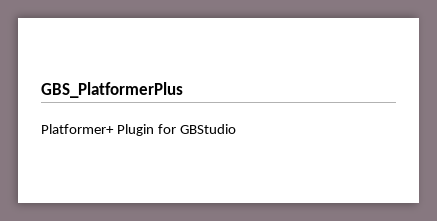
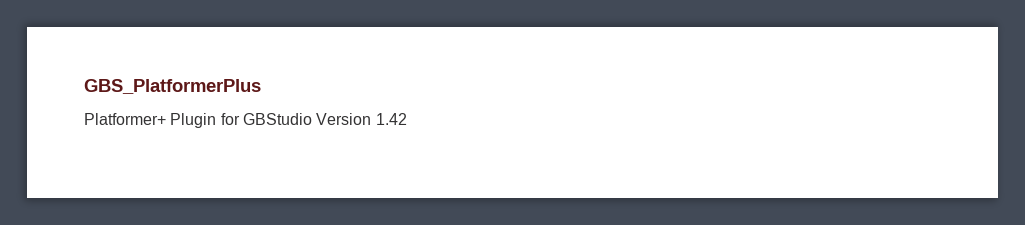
- Platformer+ Plugin for GBStudio
+ Platformer+ Plugin for GBStudio Version 1.42

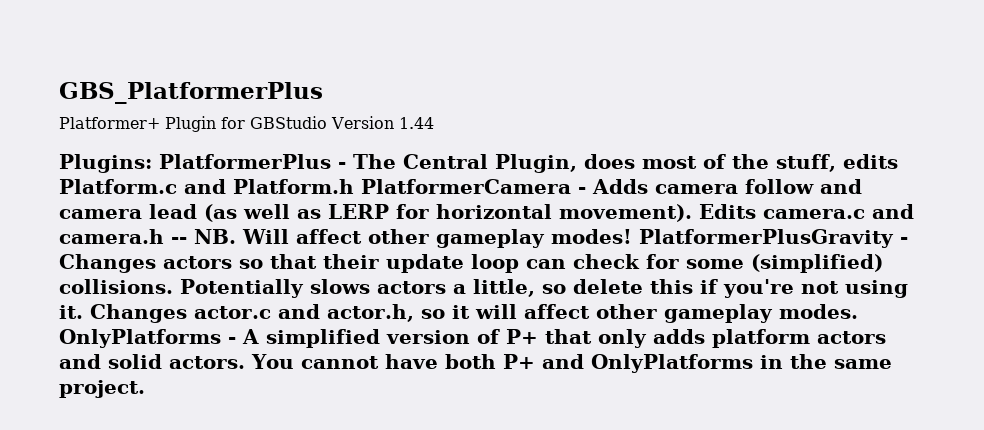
- Platformer+ Plugin for GBStudio Version 1.42
+ Platformer+ Plugin for GBStudio Version 1.44
+ Plugins: PlatformerPlus - The Central Plugin, does most of the stuff, edits Platform.c and Platform.h PlatformerCamera - Adds camera follow and camera lead (as well as LERP for horizontal movement). Edits camera.c and camera.h -- NB. Will affect other gameplay modes! PlatformerPlusGravity - Changes actors so that their update loop can check for some (simplified) collisions. Potentially slows actors a little, so delete this if you're not using it. Changes actor.c and actor.h, so it will affect other gameplay modes. OnlyPlatforms - A simplified version of P+ that only adds platform actors and solid actors. You cannot have both P+ and OnlyPlatforms in the same project.

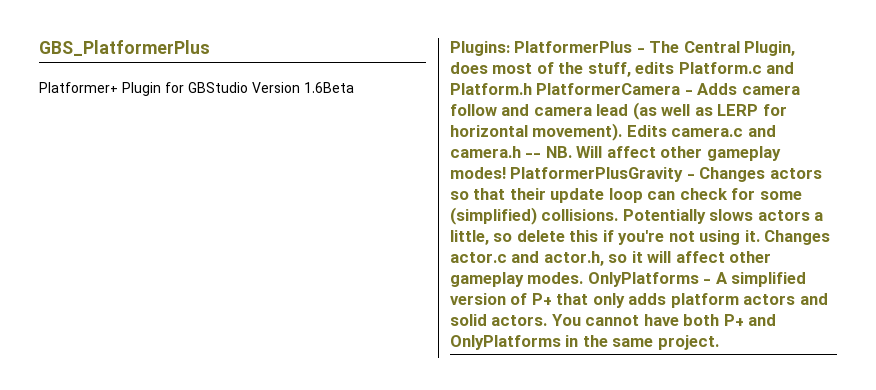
- Platformer+ Plugin for GBStudio Version 1.44
+ Platformer+ Plugin for GBStudio Version 1.6Beta

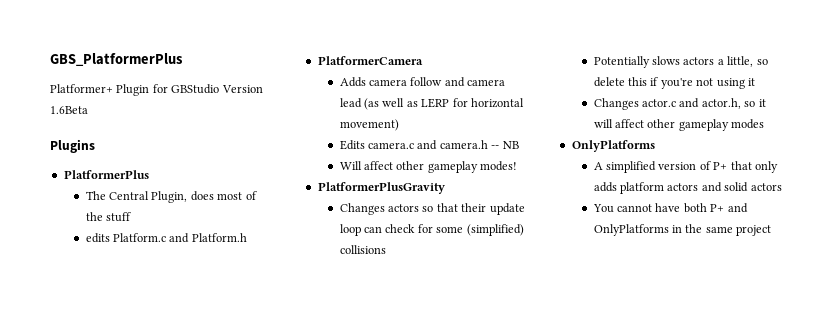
- Plugins: PlatformerPlus - The Central Plugin, does most of the stuff, edits Platform.c and Platform.h PlatformerCamera - Adds camera follow and camera lead (as well as LERP for horizontal movement). Edits camera.c and camera.h -- NB. Will affect other gameplay modes! PlatformerPlusGravity - Changes actors so that their update loop can check for some (simplified) collisions. Potentially slows actors a little, so delete this if you're not using it. Changes actor.c and actor.h, so it will affect other gameplay modes. OnlyPlatforms - A simplified version of P+ that only adds platform actors and solid actors. You cannot have both P+ and OnlyPlatforms in the same project.
+ Plugins
+ PlatformerPlus
+ The Central Plugin, does most of the stuff
+ edits Platform.c and Platform.h
+ PlatformerCamera
+ Adds camera follow and camera lead (as well as LERP for horizontal movement)
+ Edits camera.c and camera.h -- NB
+ Will affect other gameplay modes!
+ PlatformerPlusGravity
+ Changes actors so that their update loop can check for some (simplified) collisions
+ Potentially slows actors a little, so delete this if you're not using it
+ Changes actor.c and actor.h, so it will affect other gameplay modes
+ OnlyPlatforms
+ A simplified version of P+ that only adds platform actors and solid actors
+ You cannot have both P+ and OnlyPlatforms in the same project

